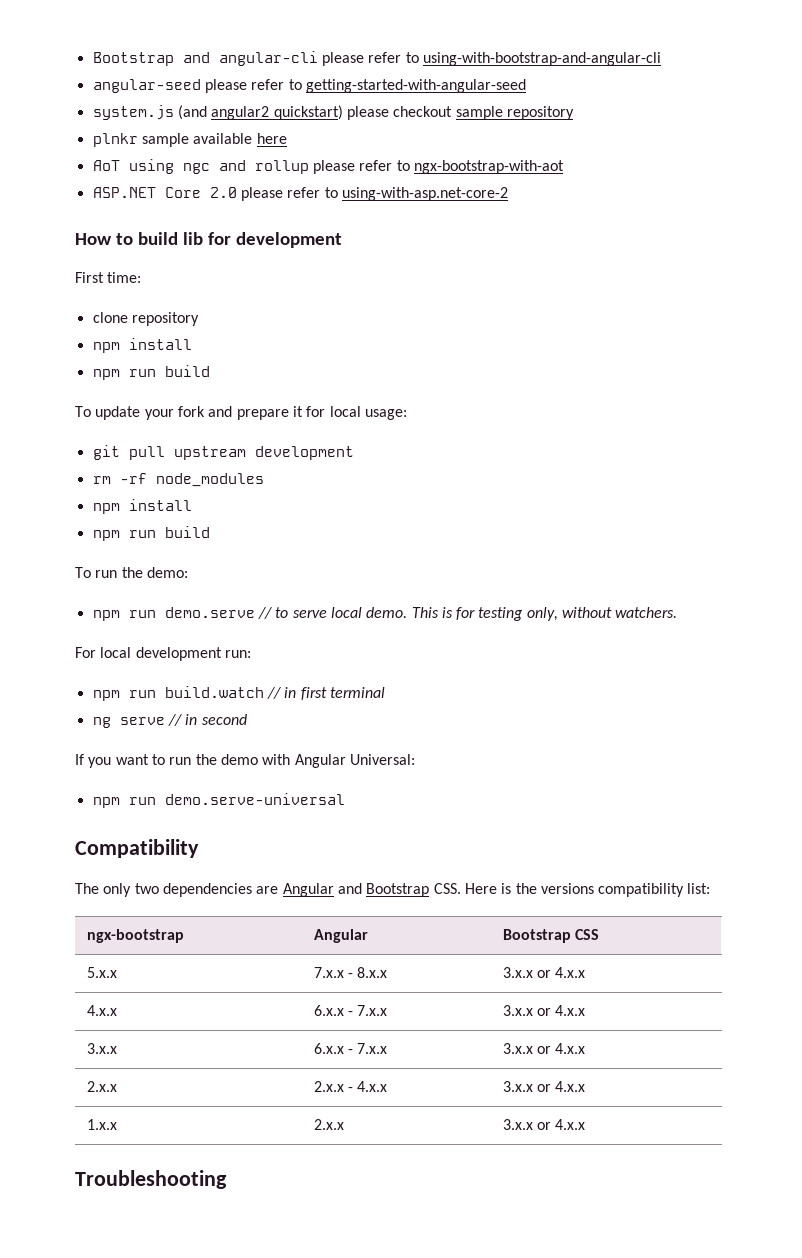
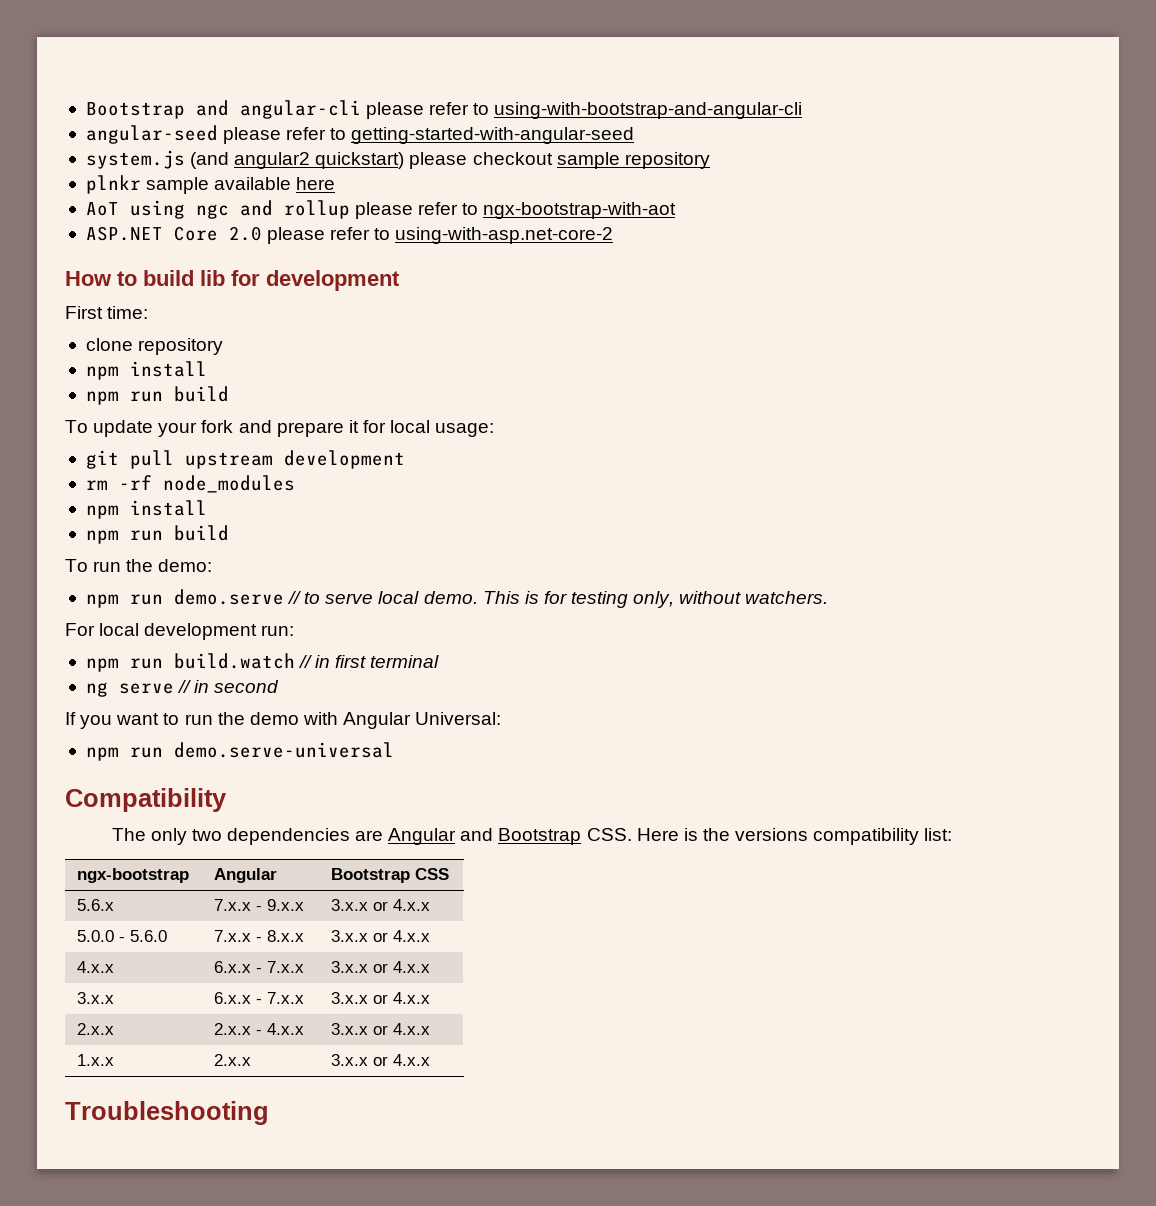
- 5.x.x | 7.x.x - 8.x.x | 3.x.x or 4.x.x
+ 5.6.x | 7.x.x - 9.x.x | 3.x.x or 4.x.x
+ 5.0.0 - 5.6.0 | 7.x.x - 8.x.x | 3.x.x or 4.x.x

